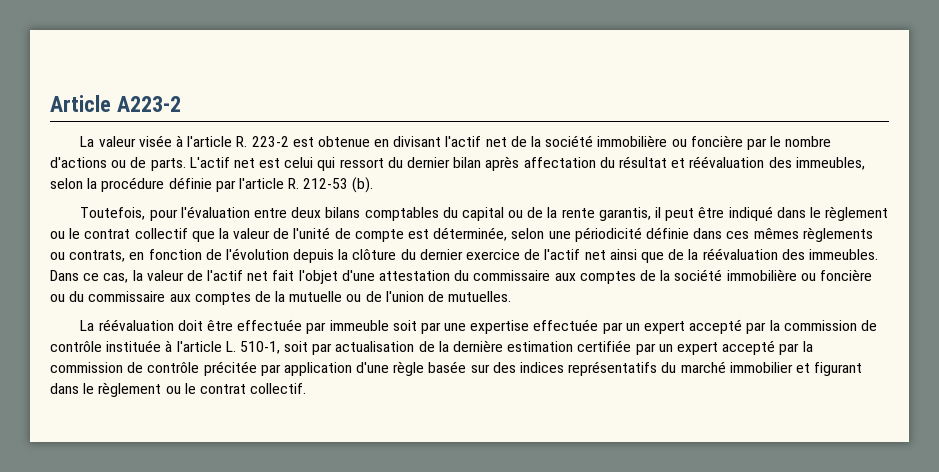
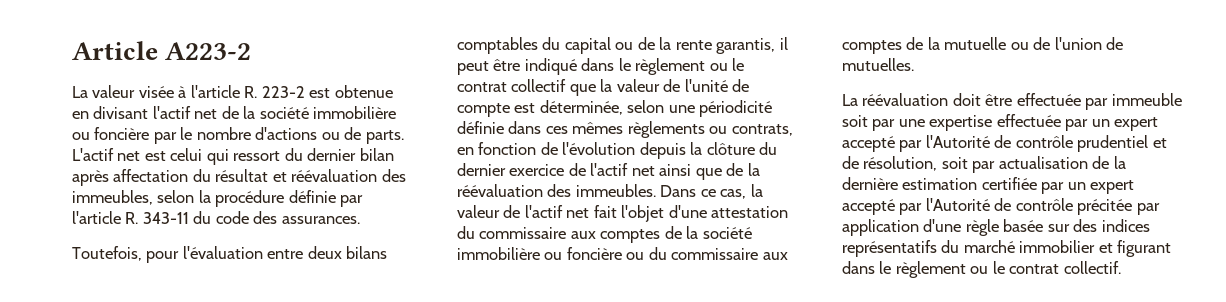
- L'actif net est celui qui ressort du dernier bilan après affectation du résultat et réévaluation des immeubles, selon la procédure définie par l'article R. 212-53 (b).
+ L'actif net est celui qui ressort du dernier bilan après affectation du résultat et réévaluation des immeubles, selon la procédure définie par l'article R. 343-11 du code des assurances.
- La réévaluation doit être effectuée par immeuble soit par une expertise effectuée par un expert accepté par la commission de contrôle instituée à l'article L. 510-1, soit par actualisation de la dernière estimation certifiée par un expert accepté par la commission de contrôle précitée par application d'une règle basée sur des indices représentatifs du marché immobilier et figurant dans le règlement ou le contrat collectif.
+ La réévaluation doit être effectuée par immeuble soit par une expertise effectuée par un expert accepté par l'Autorité de contrôle prudentiel et de résolution, soit par actualisation de la dernière estimation certifiée par un expert accepté par l'Autorité de contrôle précitée par application d'une règle basée sur des indices représentatifs du marché immobilier et figurant dans le règlement ou le contrat collectif.

